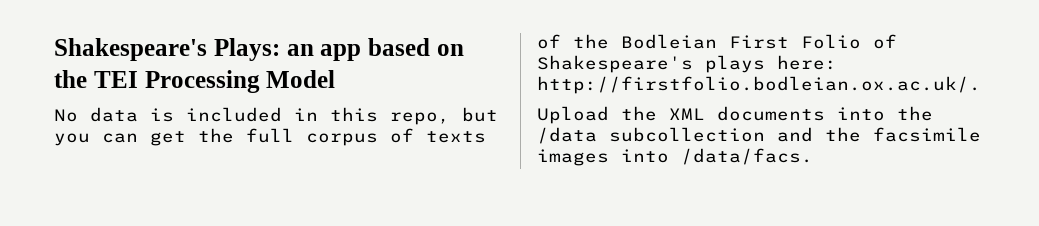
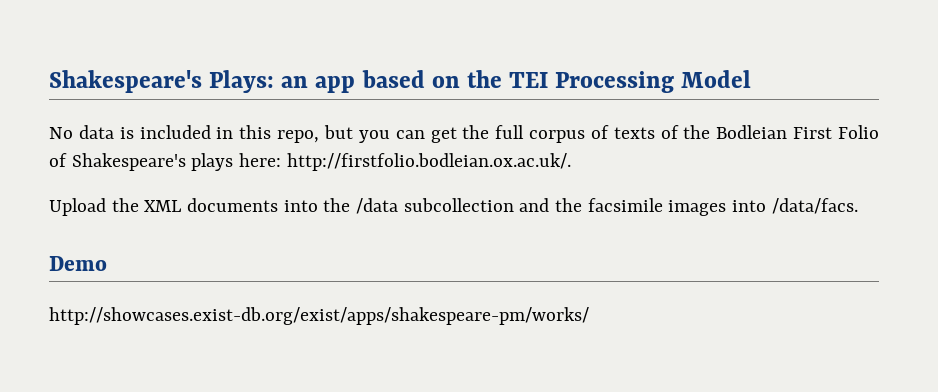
+ Demo
+ http://showcases.exist-db.org/exist/apps/shakespeare-pm/works/

